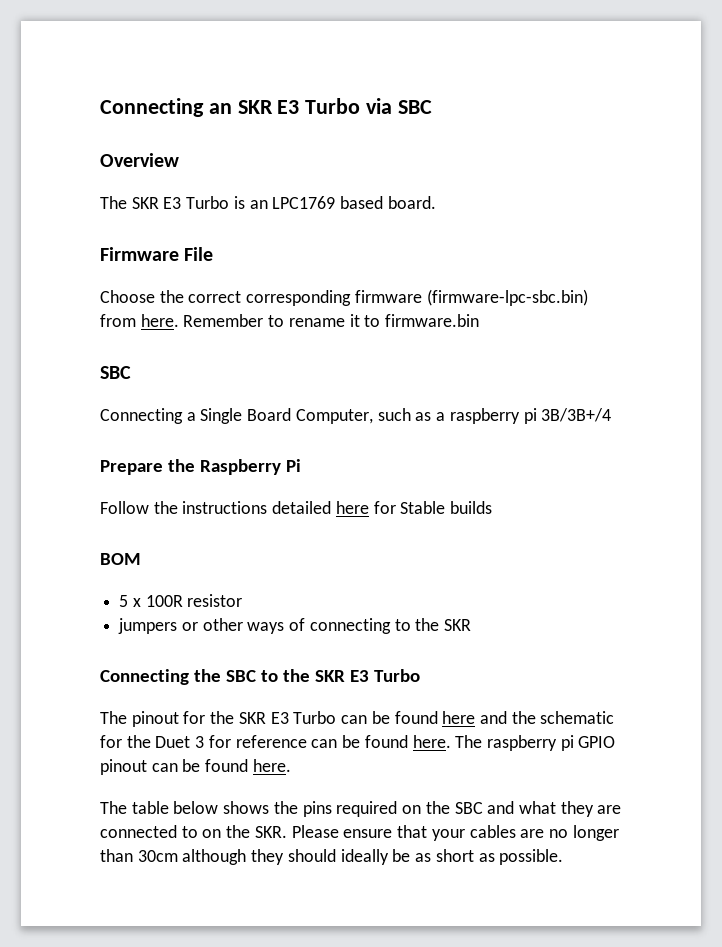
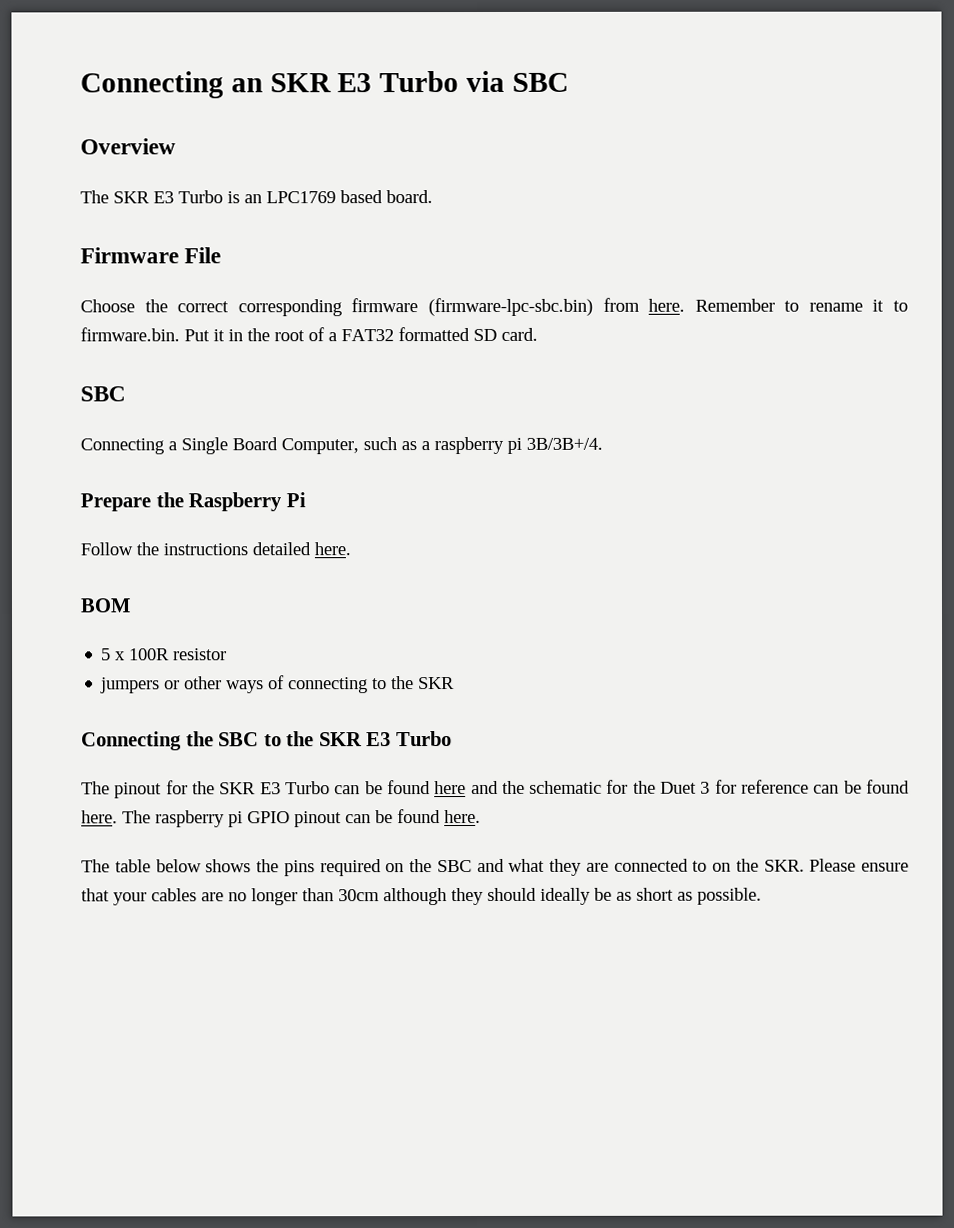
- Remember to rename it to firmware.bin
+ Remember to rename it to firmware.bin. Put it in the root of a FAT32 formatted SD card.
- Connecting a Single Board Computer, such as a raspberry pi 3B/3B+/4
+ Connecting a Single Board Computer, such as a raspberry pi 3B/3B+/4.
- Follow the instructions detailed here for Stable builds
+ Follow the instructions detailed here.

